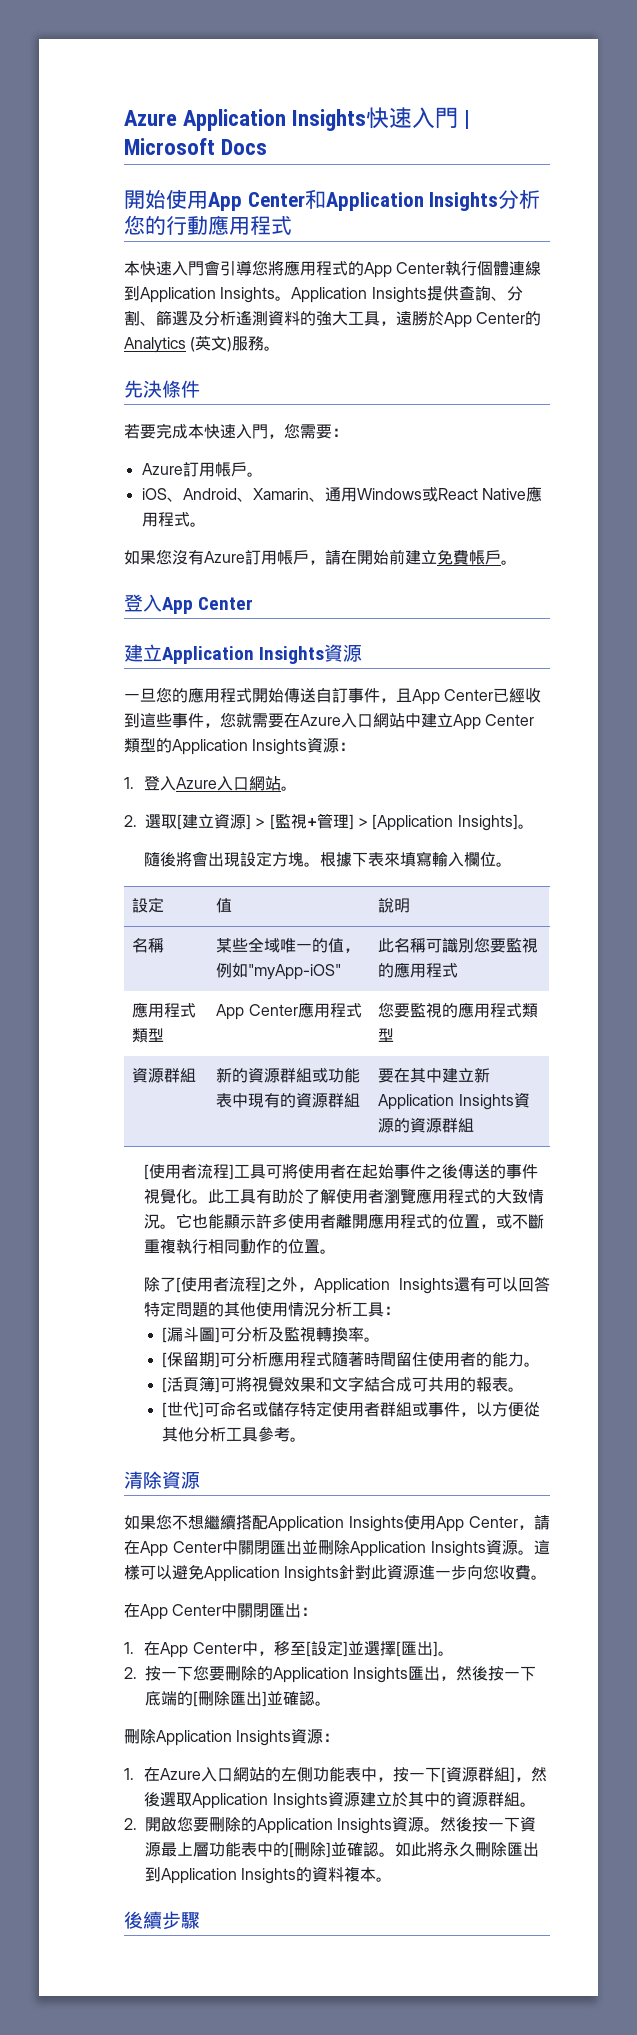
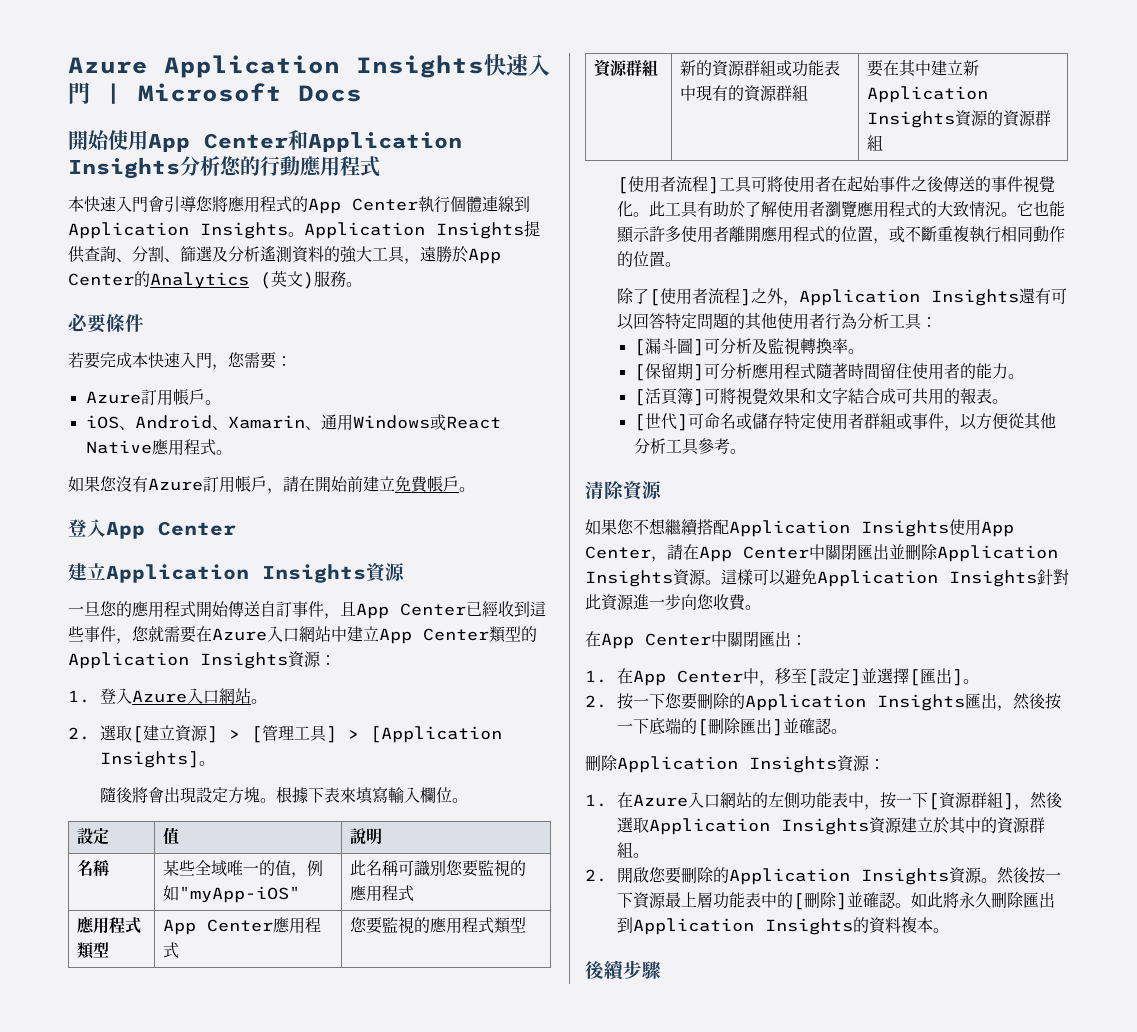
- 先決條件
+ 必要條件
- 2.選取[建立資源] > [監視+管理] > [Application Insights]。
+ 2.選取[建立資源] > [管理工具] > [Application Insights]。
- 除了[使用者流程]之外，Application Insights還有可以回答特定問題的其他使用情況分析工具：
+ 除了[使用者流程]之外，Application Insights還有可以回答特定問題的其他使用者行為分析工具：

